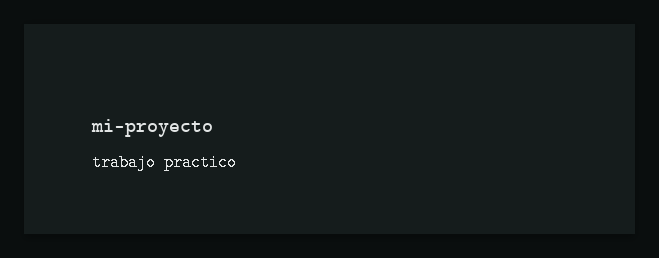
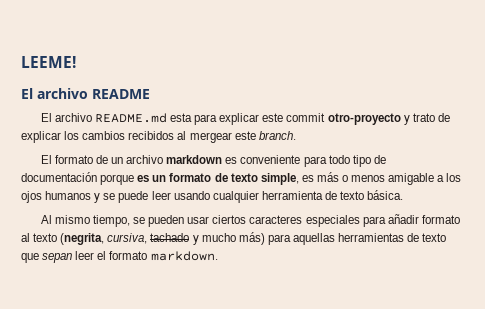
- mi-proyecto
- trabajo practico
+ LEEME!
+ El archivo README
+ El archivo README.md esta para explicar este commit otro-proyecto y trato de explicar los cambios recibidos al mergear este branch.
+ El formato de un archivo markdown es conveniente para todo tipo de documentación porque es un formato de texto simple, es más o menos amigable a los ojos humanos y se puede leer usando cualquier herramienta de texto básica.
+ Al mismo tiempo, se pueden usar ciertos caracteres especiales para añadir formato al texto (negrita, cursiva, tachado y mucho más) para aquellas herramientas de texto que sepan leer el formato markdown.

